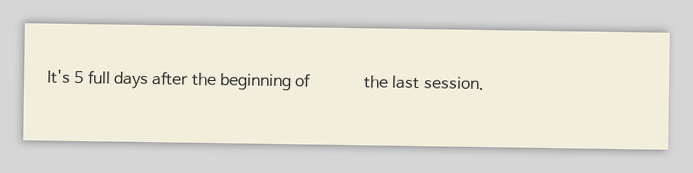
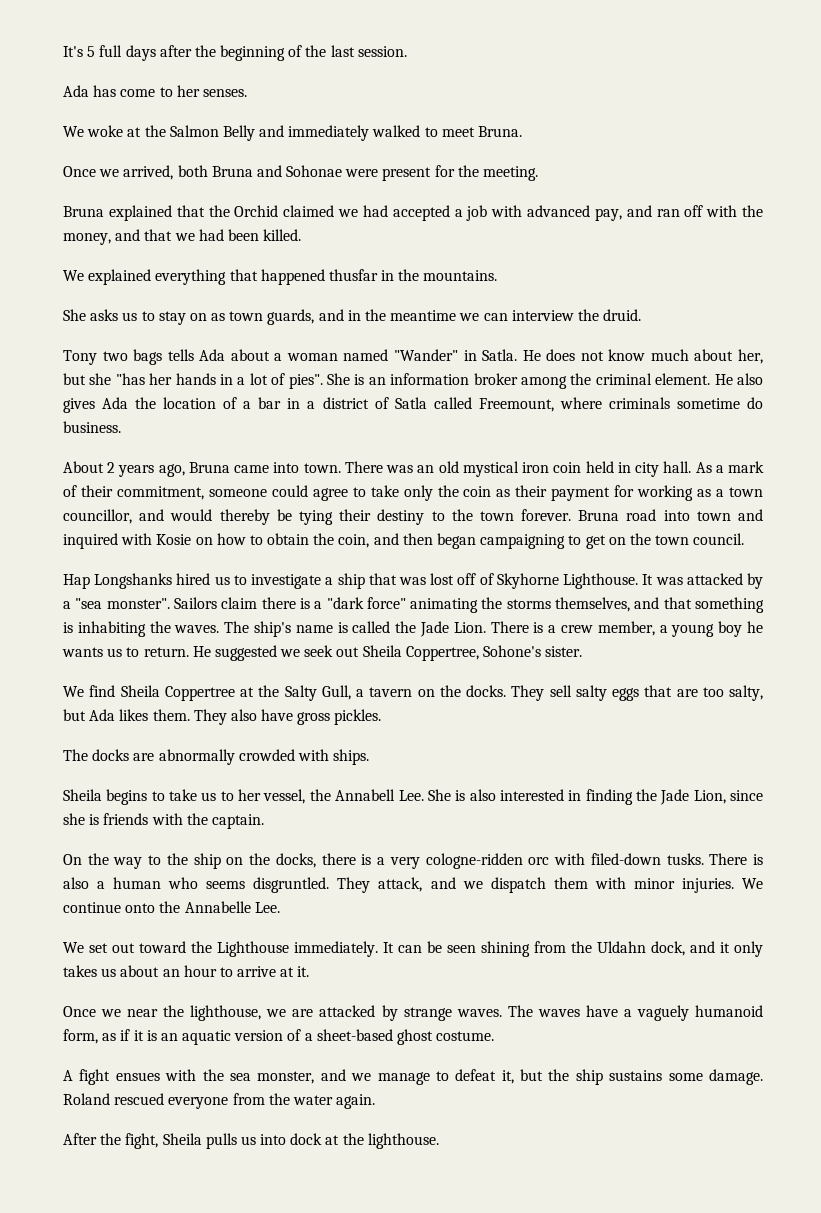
+ Ada has come to her senses.
+ We woke at the Salmon Belly and immediately walked to meet Bruna.
+ Once we arrived, both Bruna and Sohonae were present for the meeting.
+ Bruna explained that the Orchid claimed we had accepted a job with advanced pay, and ran off with the money, and that we had been killed.
+ We explained everything that happened thusfar in the mountains.
+ She asks us to stay on as town guards, and in the meantime we can interview the druid.
+ Tony two bags tells Ada about a woman named "Wander" in Satla. He does not know much about her, but she "has her hands in a lot of pies". She is an information broker among the criminal element. He also gives Ada the location of a bar in a district of Satla called Freemount, where criminals sometime do business.
+ About 2 years ago, Bruna came into town. There was an old mystical iron coin held in city hall. As a mark of their commitment, someone could agree to take only the coin as their payment for working as a town councillor, and would thereby be tying their destiny to the town forever. Bruna road into town and inquired with Kosie on how to obtain the coin, and then began campaigning to get on the town council.
+ Hap Longshanks hired us to investigate a ship that was lost off of Skyhorne Lighthouse. It was attacked by a "sea monster". Sailors claim there is a "dark force" animating the storms themselves, and that something is inhabiting the waves. The ship's name is called the Jade Lion. There is a crew member, a young boy he wants us to return. He suggested we seek out Sheila Coppertree, Sohone's sister.
+ We find Sheila Coppertree at the Salty Gull, a tavern on the docks. They sell salty eggs that are too salty, but Ada likes them. They also have gross pickles.
+ The docks are abnormally crowded with ships.
+ Sheila begins to take us to her vessel, the Annabell Lee. She is also interested in finding the Jade Lion, since she is friends with the captain.
+ On the way to the ship on the docks, there is a very cologne-ridden orc with filed-down tusks. There is also a human who seems disgruntled. They attack, and we dispatch them with minor injuries. We continue onto the Annabelle Lee.
+ We set out toward the Lighthouse immediately. It can be seen shining from the Uldahn dock, and it only takes us about an hour to arrive at it.
+ Once we near the lighthouse, we are attacked by strange waves. The waves have a vaguely humanoid form, as if it is an aquatic version of a sheet-based ghost costume.
+ A fight ensues with the sea monster, and we manage to defeat it, but the ship sustains some damage. Roland rescued everyone from the water again.
+ After the fight, Sheila pulls us into dock at the lighthouse.

